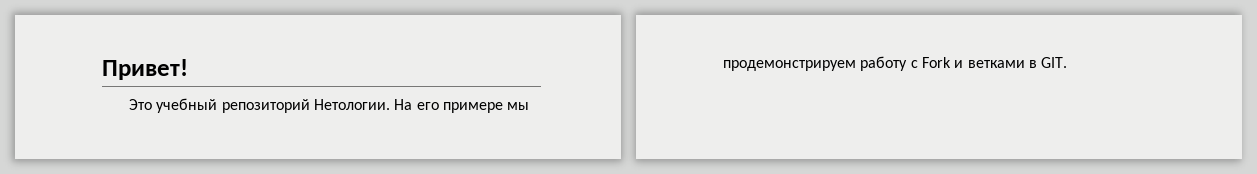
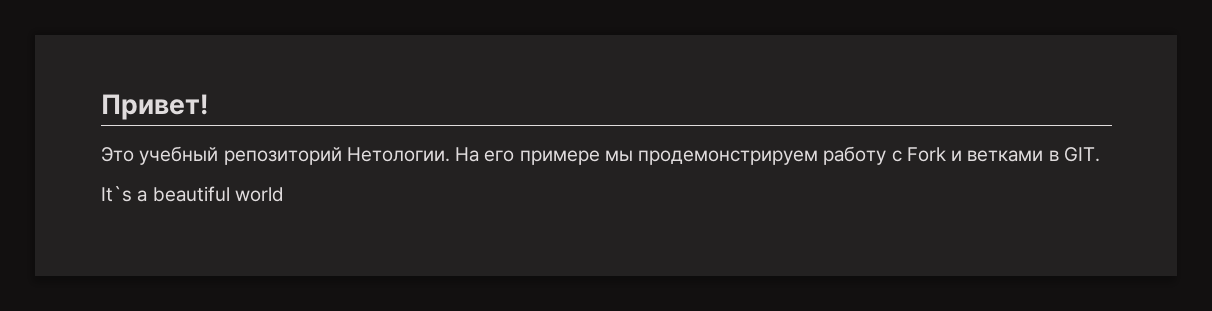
+ It`s a beautiful world

